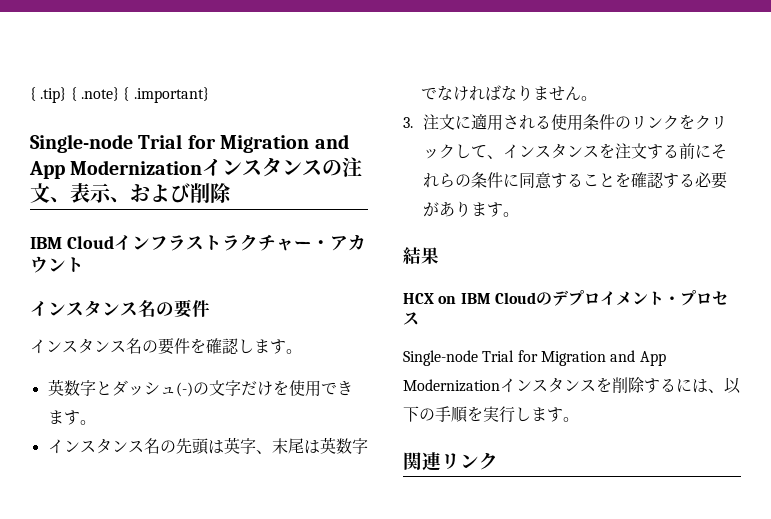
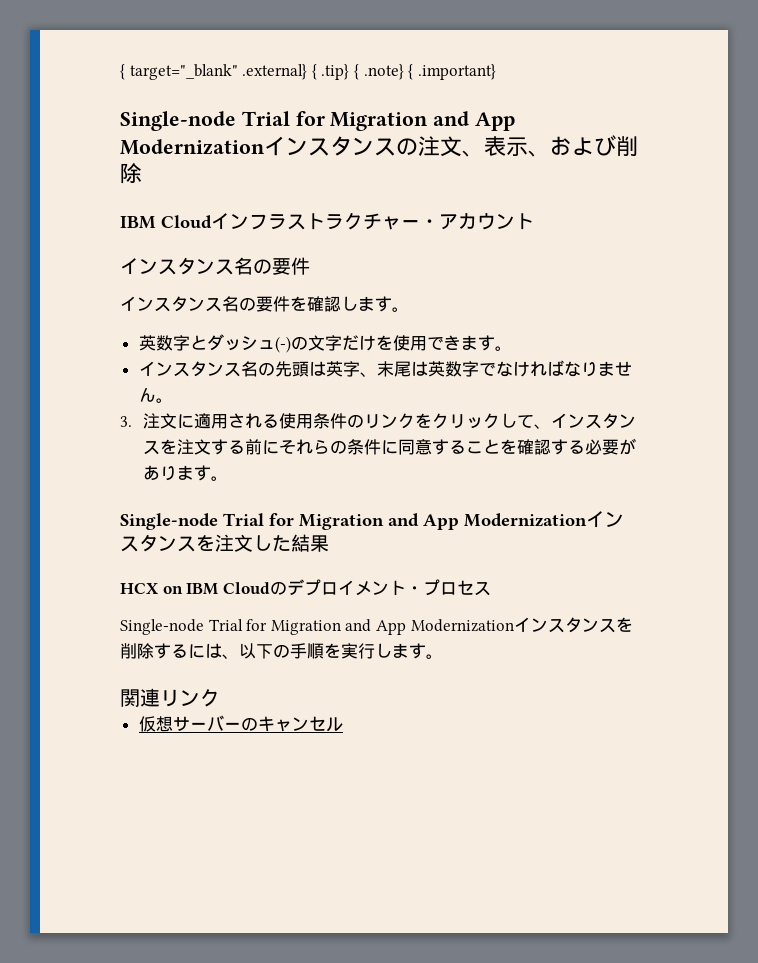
- { .tip} { .note} { .important}
+ { target="_blank" .external} { .tip} { .note} { .important}
- 結果
+ Single-node Trial for Migration and App Modernizationインスタンスを注文した結果
+ 仮想サーバーのキャンセル

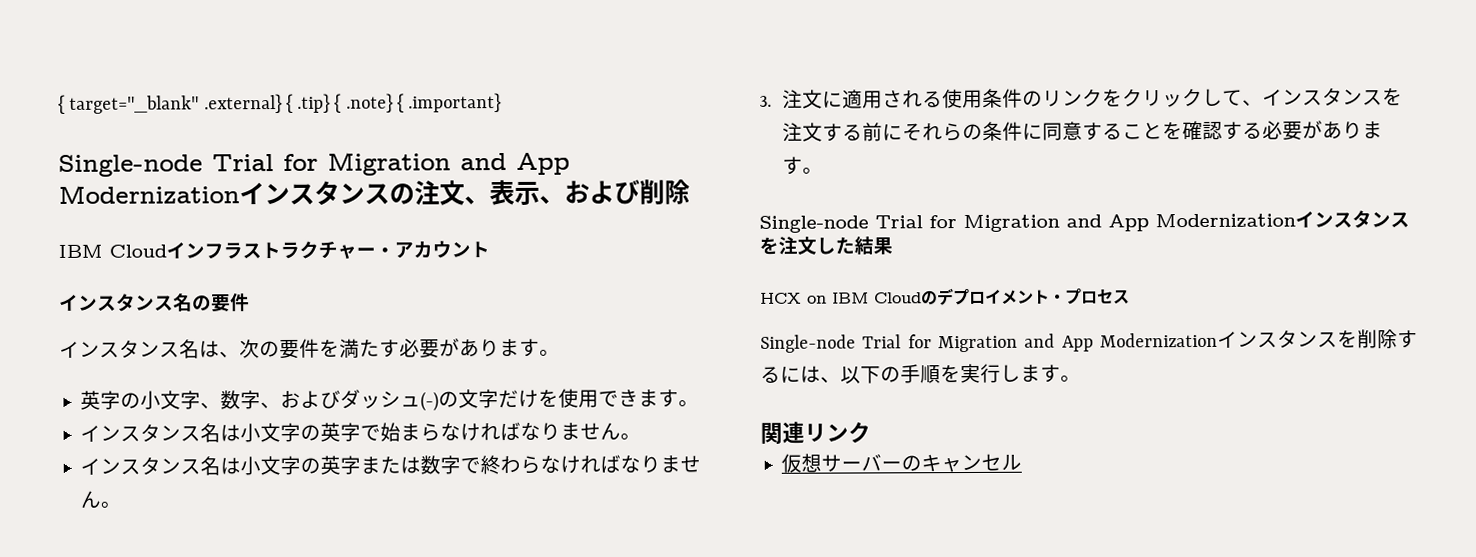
- インスタンス名の要件を確認します。
- 英数字とダッシュ(-)の文字だけを使用できます。
+ インスタンス名は、次の要件を満たす必要があります。
+ 英字の小文字、数字、およびダッシュ(-)の文字だけを使用できます。
- インスタンス名の先頭は英字、末尾は英数字でなければなりません。
+ インスタンス名は小文字の英字で始まらなければなりません。
+ インスタンス名は小文字の英字または数字で終わらなければなりません。

